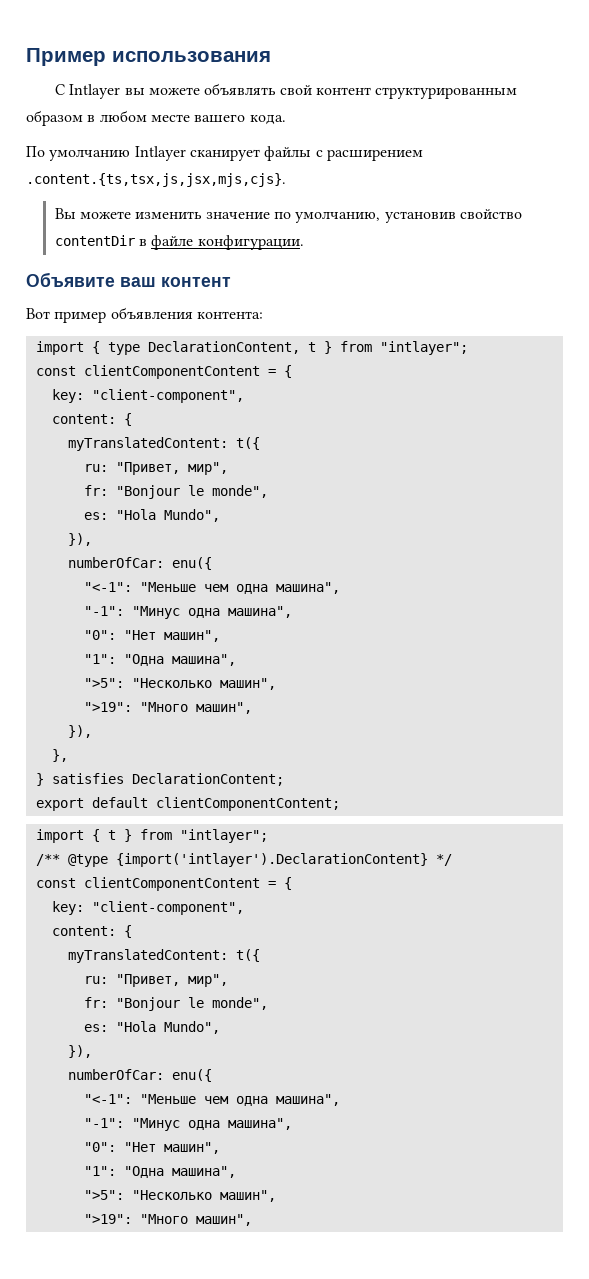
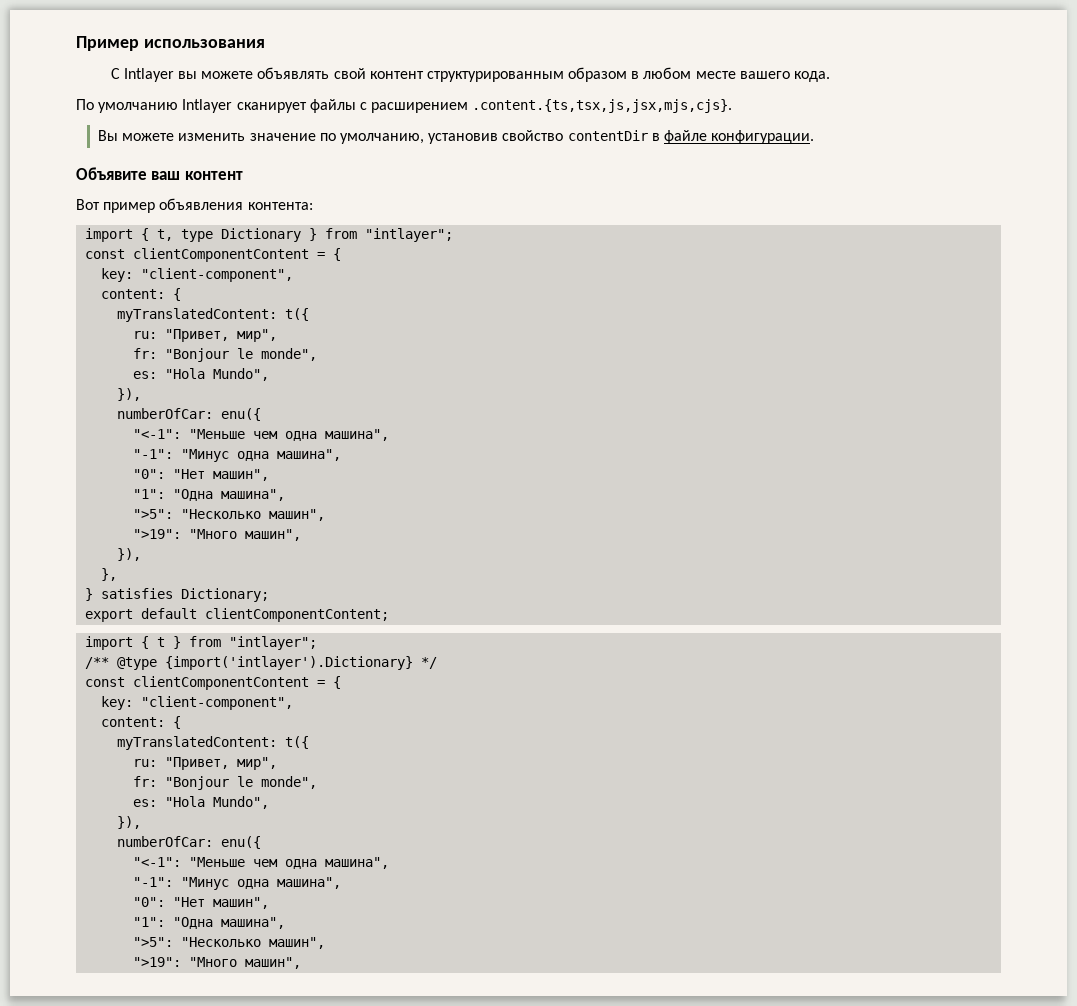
- import { type DeclarationContent, t } from "intlayer";
+ import { t, type Dictionary } from "intlayer";
- } satisfies DeclarationContent;
+ } satisfies Dictionary;
- /** @type {import('intlayer').DeclarationContent} */
+ /** @type {import('intlayer').Dictionary} */

